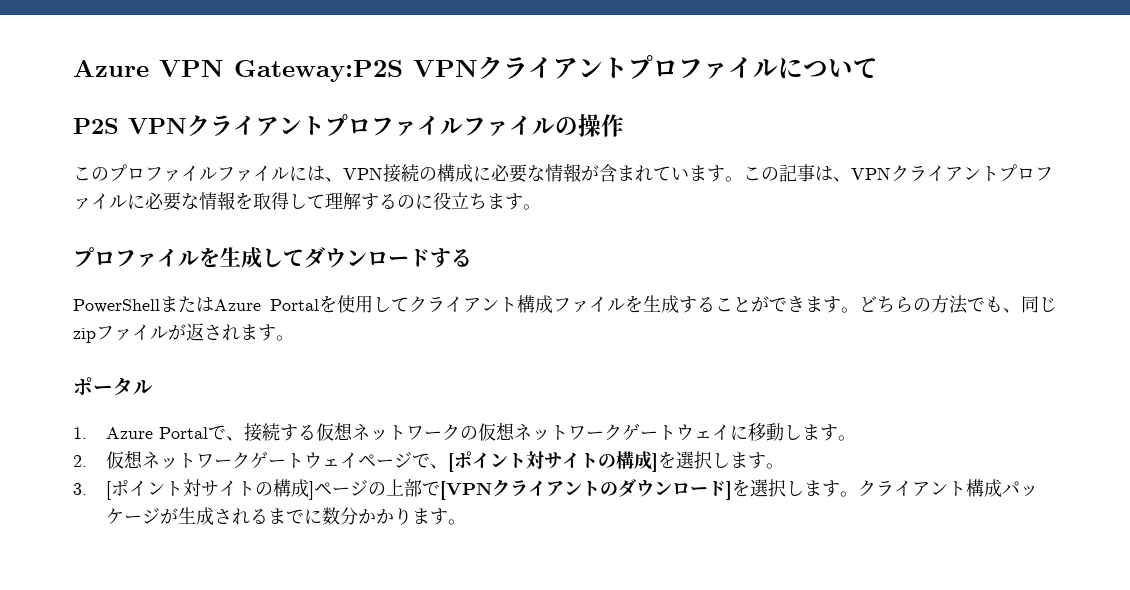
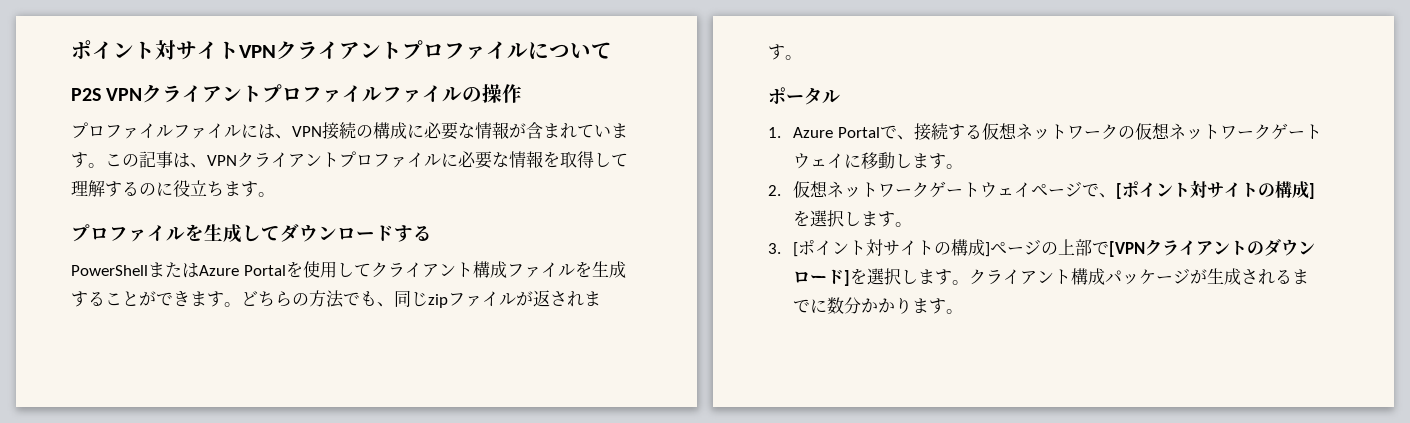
- Azure VPN Gateway:P2S VPNクライアントプロファイルについて
+ ポイント対サイトVPNクライアントプロファイルについて
- このプロファイルファイルには、VPN接続の構成に必要な情報が含まれています。
+ プロファイルファイルには、VPN接続の構成に必要な情報が含まれています。

